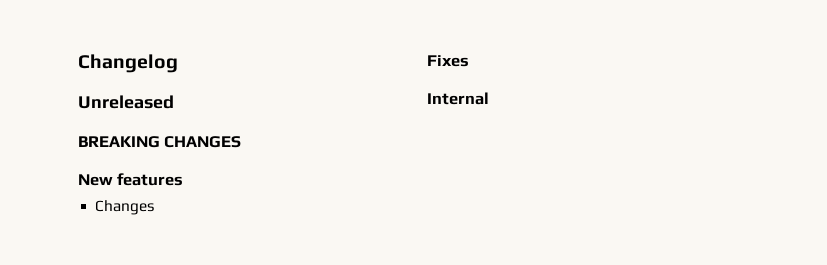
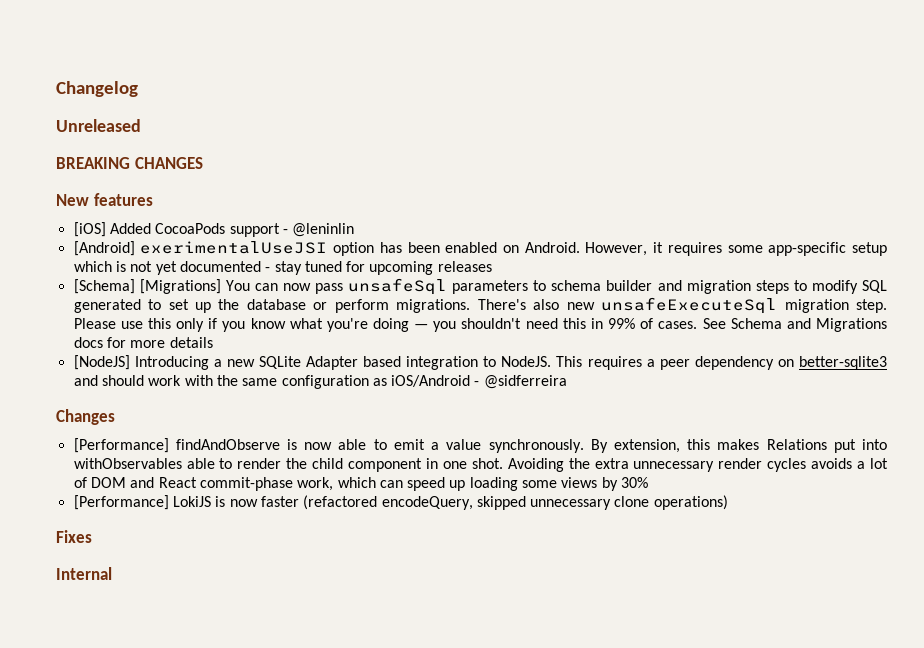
+ [iOS] Added CocoaPods support - @leninlin
+ [Android] exerimentalUseJSI option has been enabled on Android. However, it requires some app-specific setup which is not yet documented - stay tuned for upcoming releases
+ [Schema] [Migrations] You can now pass unsafeSql parameters to schema builder and migration steps to modify SQL generated to set up the database or perform migrations. There's also new unsafeExecuteSql migration step. Please use this only if you know what you're doing — you shouldn't need this in 99% of cases. See Schema and Migrations docs for more details
+ [NodeJS] Introducing a new SQLite Adapter based integration to NodeJS. This requires a peer dependency on better-sqlite3 and should work with the same configuration as iOS/Android - @sidferreira
  Changes
+ [Performance] findAndObserve is now able to emit a value synchronously. By extension, this makes Relations put into withObservables able to render the child component in one shot. Avoiding the extra unnecessary render cycles avoids a lot of DOM and React commit-phase work, which can speed up loading some views by 30%
+ [Performance] LokiJS is now faster (refactored encodeQuery, skipped unnecessary clone operations)

